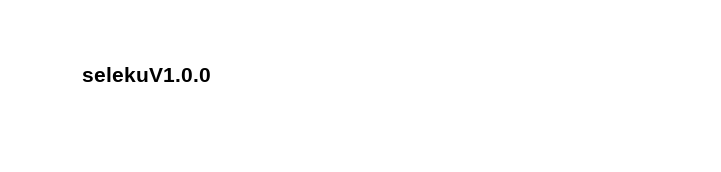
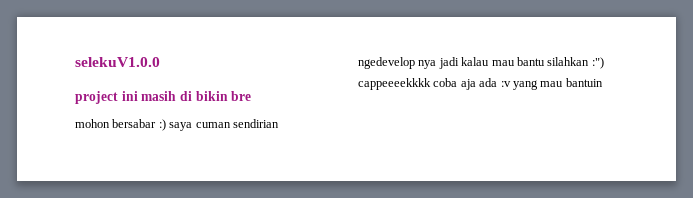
+ project ini masih di bikin bre
+ mohon bersabar :) saya cuman sendirian ngedevelop nya jadi kalau mau bantu silahkan :") cappeeeekkkk coba aja ada :v yang mau bantuin

